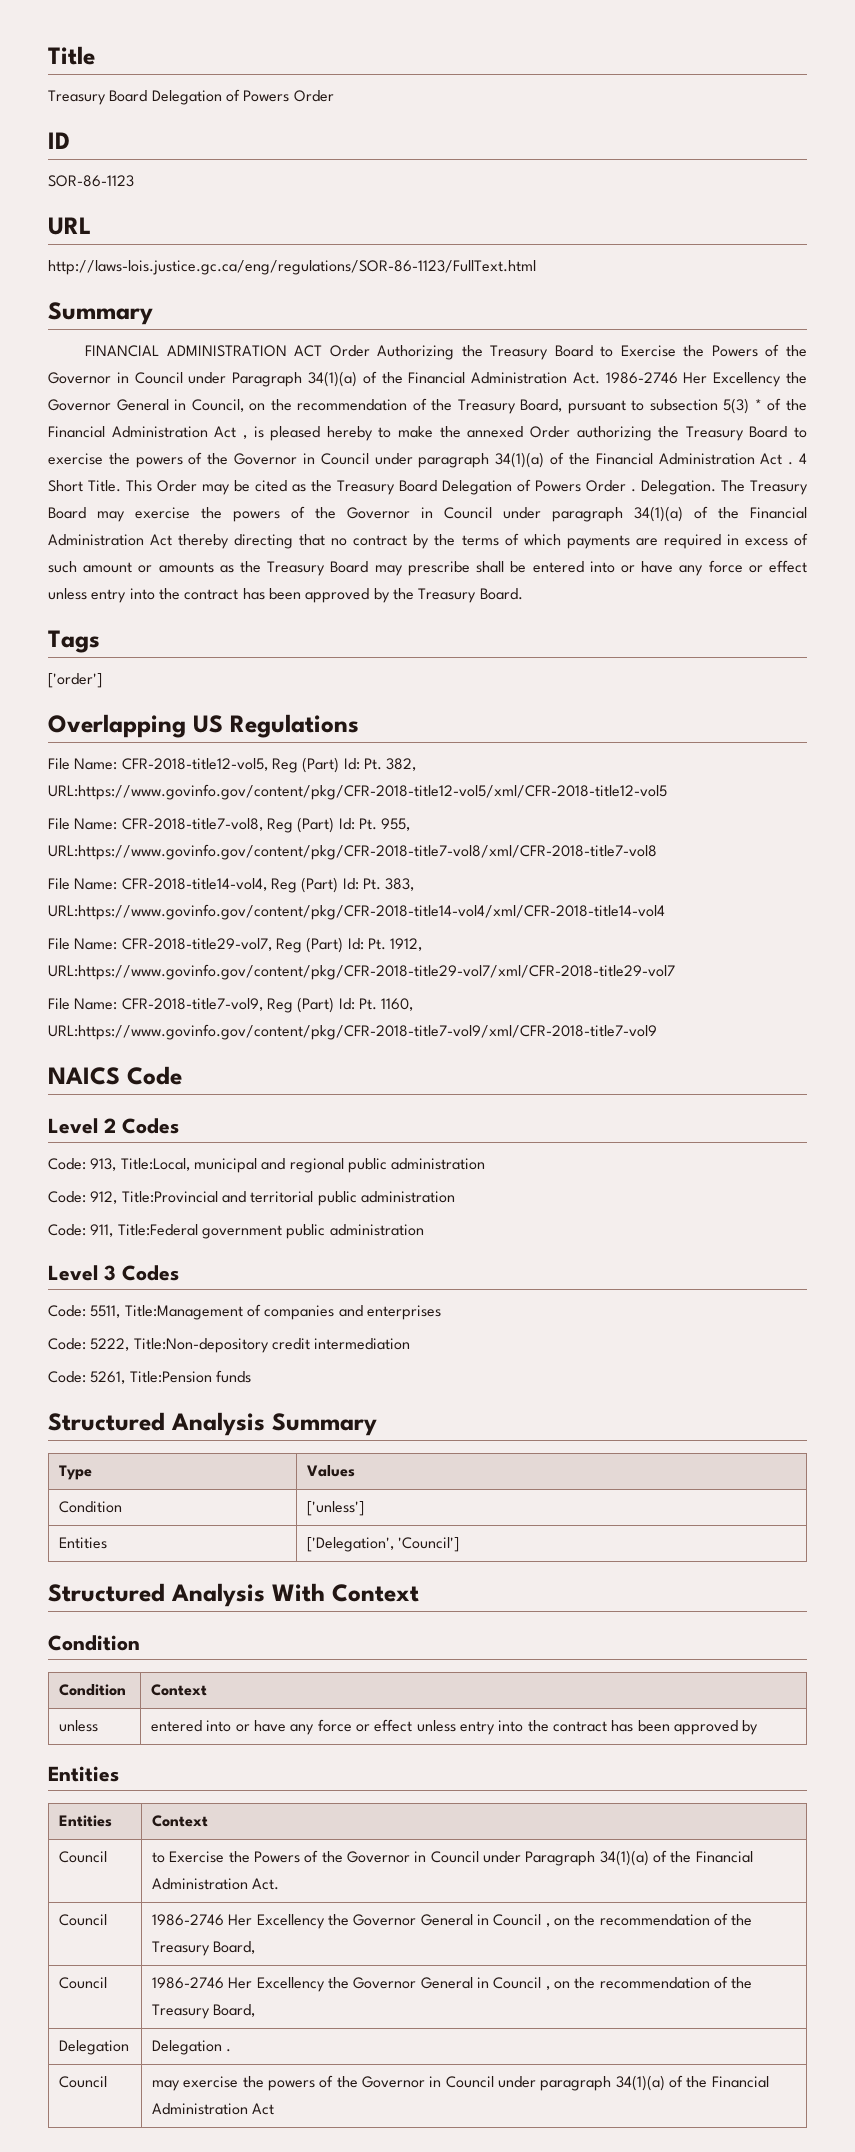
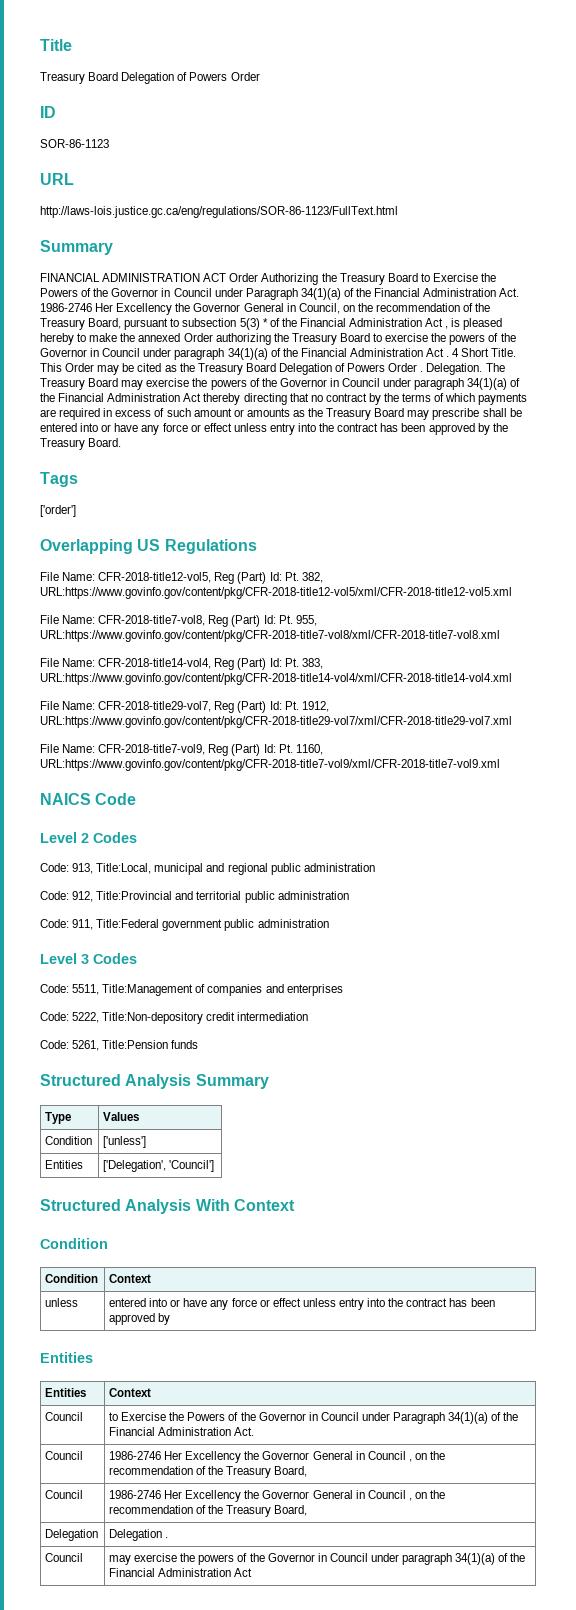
- File Name: CFR-2018-title12-vol5, Reg (Part) Id: Pt. 382, URL:https://www.govinfo.gov/content/pkg/CFR-2018-title12-vol5/xml/CFR-2018-title12-vol5
+ File Name: CFR-2018-title12-vol5, Reg (Part) Id: Pt. 382, URL:https://www.govinfo.gov/content/pkg/CFR-2018-title12-vol5/xml/CFR-2018-title12-vol5.xml
- File Name: CFR-2018-title7-vol8, Reg (Part) Id: Pt. 955, URL:https://www.govinfo.gov/content/pkg/CFR-2018-title7-vol8/xml/CFR-2018-title7-vol8
+ File Name: CFR-2018-title7-vol8, Reg (Part) Id: Pt. 955, URL:https://www.govinfo.gov/content/pkg/CFR-2018-title7-vol8/xml/CFR-2018-title7-vol8.xml
- File Name: CFR-2018-title14-vol4, Reg (Part) Id: Pt. 383, URL:https://www.govinfo.gov/content/pkg/CFR-2018-title14-vol4/xml/CFR-2018-title14-vol4
+ File Name: CFR-2018-title14-vol4, Reg (Part) Id: Pt. 383, URL:https://www.govinfo.gov/content/pkg/CFR-2018-title14-vol4/xml/CFR-2018-title14-vol4.xml
- File Name: CFR-2018-title29-vol7, Reg (Part) Id: Pt. 1912, URL:https://www.govinfo.gov/content/pkg/CFR-2018-title29-vol7/xml/CFR-2018-title29-vol7
+ File Name: CFR-2018-title29-vol7, Reg (Part) Id: Pt. 1912, URL:https://www.govinfo.gov/content/pkg/CFR-2018-title29-vol7/xml/CFR-2018-title29-vol7.xml
- File Name: CFR-2018-title7-vol9, Reg (Part) Id: Pt. 1160, URL:https://www.govinfo.gov/content/pkg/CFR-2018-title7-vol9/xml/CFR-2018-title7-vol9
+ File Name: CFR-2018-title7-vol9, Reg (Part) Id: Pt. 1160, URL:https://www.govinfo.gov/content/pkg/CFR-2018-title7-vol9/xml/CFR-2018-title7-vol9.xml

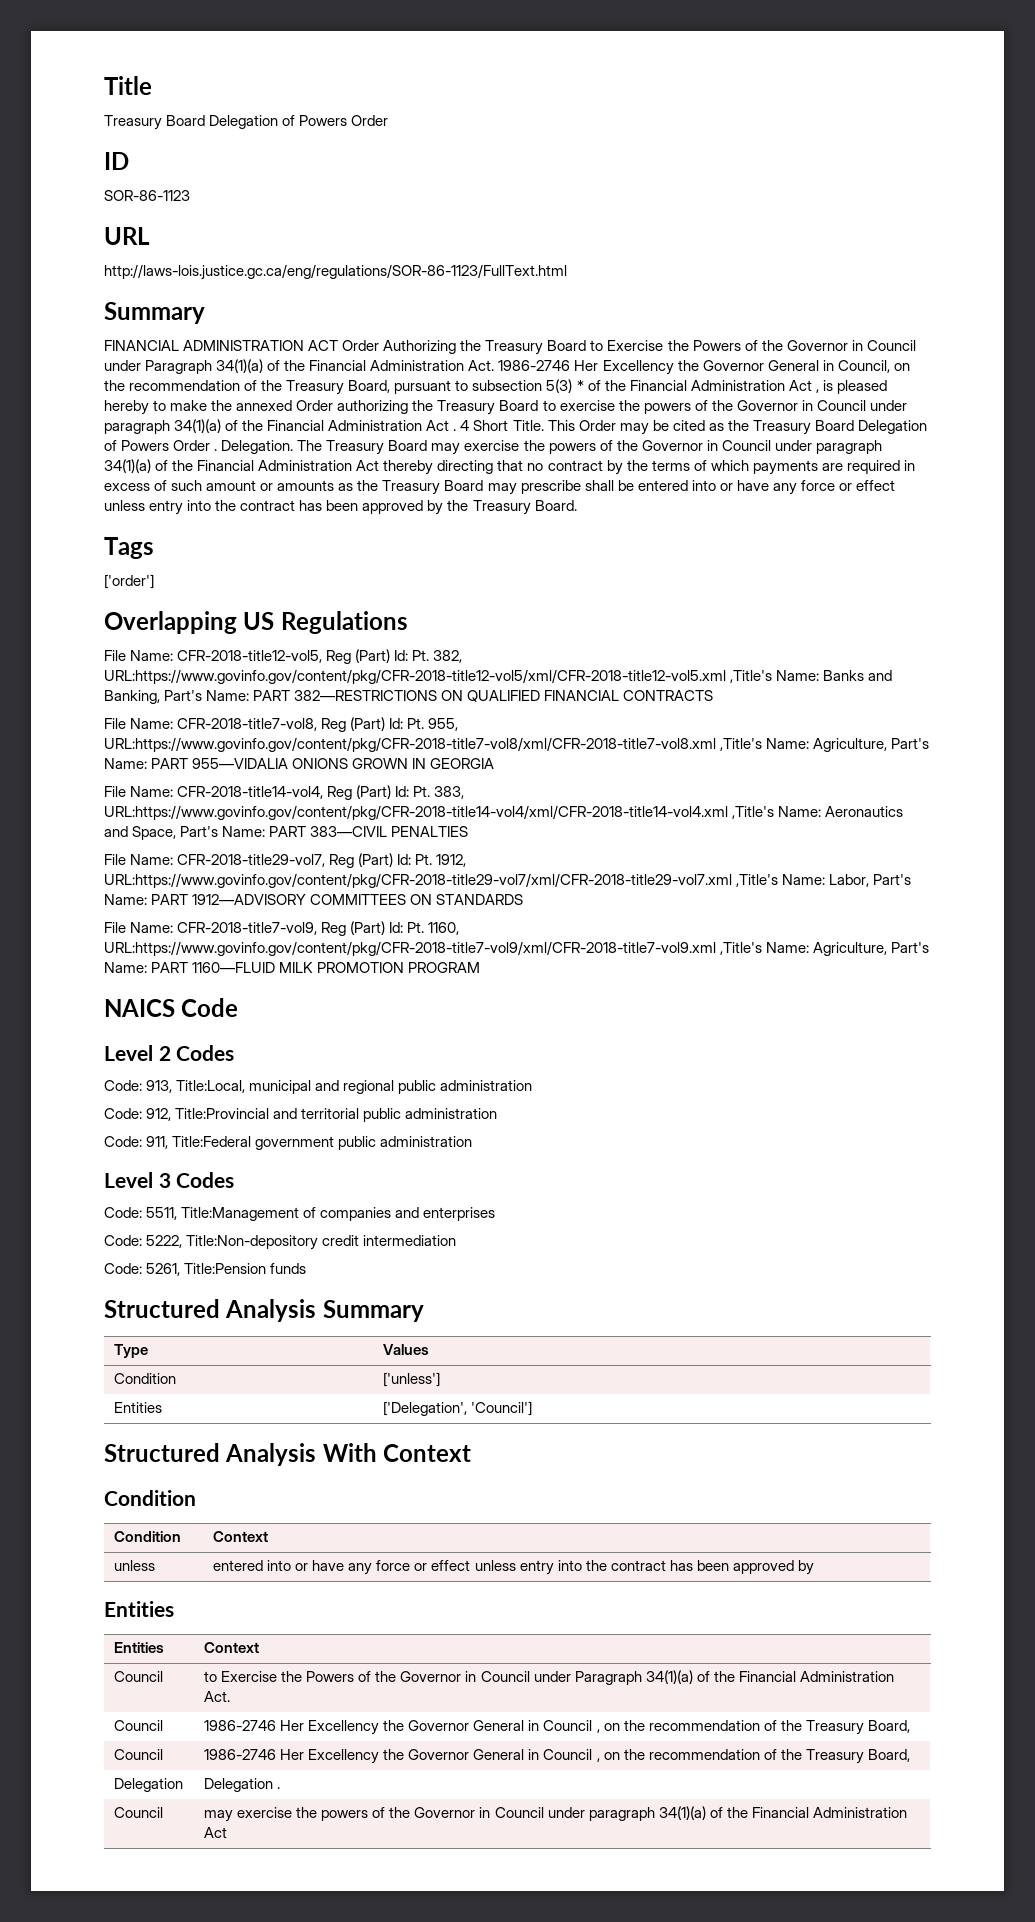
- File Name: CFR-2018-title12-vol5, Reg (Part) Id: Pt. 382, URL:https://www.govinfo.gov/content/pkg/CFR-2018-title12-vol5/xml/CFR-2018-title12-vol5.xml
+ File Name: CFR-2018-title12-vol5, Reg (Part) Id: Pt. 382, URL:https://www.govinfo.gov/content/pkg/CFR-2018-title12-vol5/xml/CFR-2018-title12-vol5.xml ,Title's Name: Banks and Banking, Part's Name: PART 382—RESTRICTIONS ON QUALIFIED FINANCIAL CONTRACTS
- File Name: CFR-2018-title7-vol8, Reg (Part) Id: Pt. 955, URL:https://www.govinfo.gov/content/pkg/CFR-2018-title7-vol8/xml/CFR-2018-title7-vol8.xml
+ File Name: CFR-2018-title7-vol8, Reg (Part) Id: Pt. 955, URL:https://www.govinfo.gov/content/pkg/CFR-2018-title7-vol8/xml/CFR-2018-title7-vol8.xml ,Title's Name: Agriculture, Part's Name: PART 955—VIDALIA ONIONS GROWN IN GEORGIA
- File Name: CFR-2018-title14-vol4, Reg (Part) Id: Pt. 383, URL:https://www.govinfo.gov/content/pkg/CFR-2018-title14-vol4/xml/CFR-2018-title14-vol4.xml
+ File Name: CFR-2018-title14-vol4, Reg (Part) Id: Pt. 383, URL:https://www.govinfo.gov/content/pkg/CFR-2018-title14-vol4/xml/CFR-2018-title14-vol4.xml ,Title's Name: Aeronautics and Space, Part's Name: PART 383—CIVIL PENALTIES
- File Name: CFR-2018-title29-vol7, Reg (Part) Id: Pt. 1912, URL:https://www.govinfo.gov/content/pkg/CFR-2018-title29-vol7/xml/CFR-2018-title29-vol7.xml
+ File Name: CFR-2018-title29-vol7, Reg (Part) Id: Pt. 1912, URL:https://www.govinfo.gov/content/pkg/CFR-2018-title29-vol7/xml/CFR-2018-title29-vol7.xml ,Title's Name: Labor, Part's Name: PART 1912—ADVISORY COMMITTEES ON STANDARDS
- File Name: CFR-2018-title7-vol9, Reg (Part) Id: Pt. 1160, URL:https://www.govinfo.gov/content/pkg/CFR-2018-title7-vol9/xml/CFR-2018-title7-vol9.xml
+ File Name: CFR-2018-title7-vol9, Reg (Part) Id: Pt. 1160, URL:https://www.govinfo.gov/content/pkg/CFR-2018-title7-vol9/xml/CFR-2018-title7-vol9.xml ,Title's Name: Agriculture, Part's Name: PART 1160—FLUID MILK PROMOTION PROGRAM

